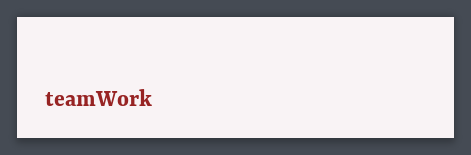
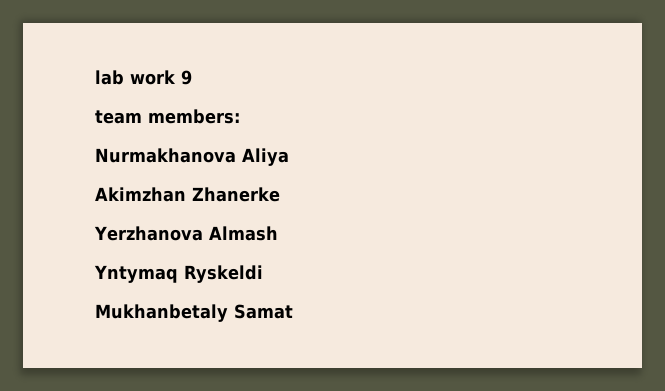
- teamWork
+ lab work 9
+ team members:
+ Nurmakhanova Aliya
+ Akimzhan Zhanerke
+ Yerzhanova Almash
+ Yntymaq Ryskeldi
+ Mukhanbetaly Samat

